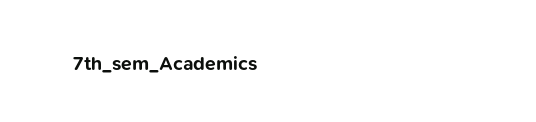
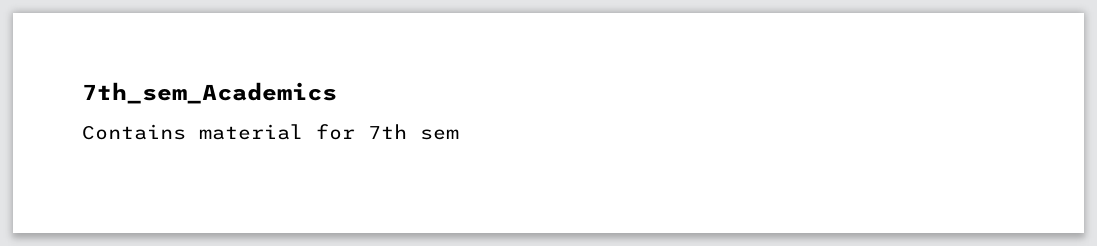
+ Contains material for 7th sem

